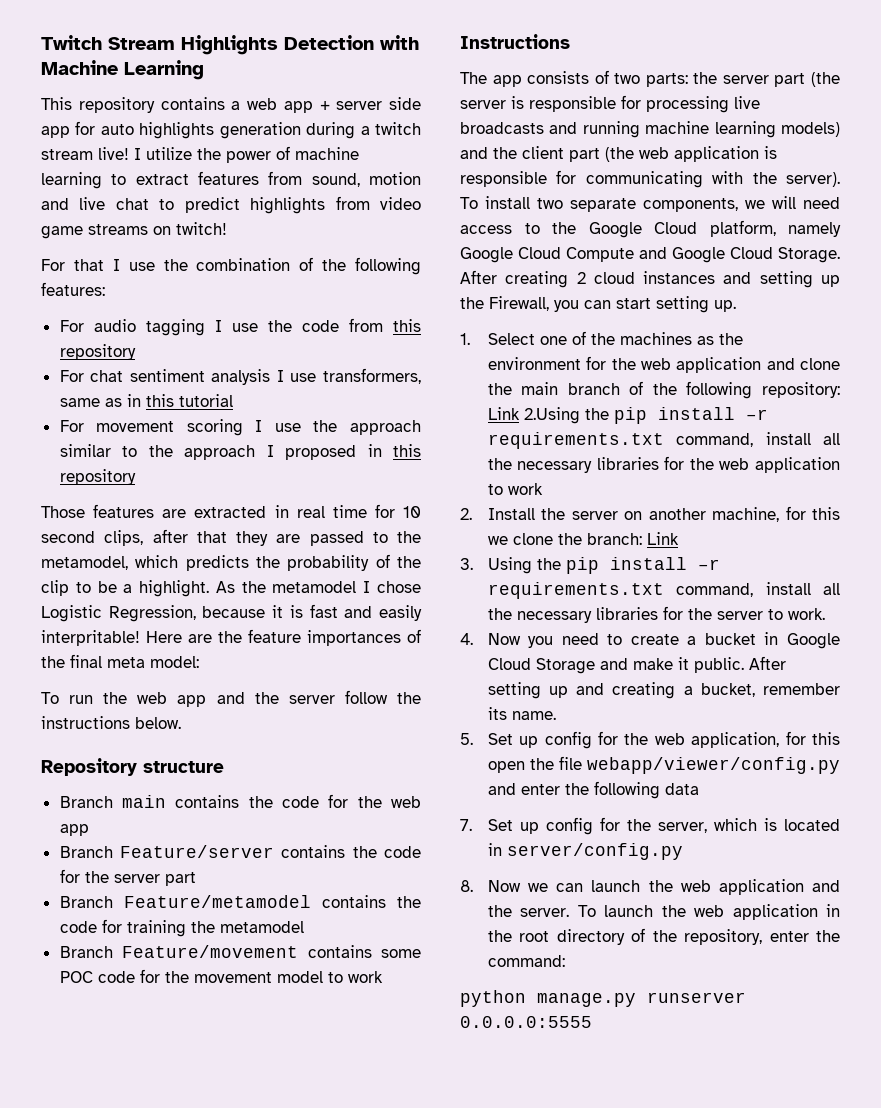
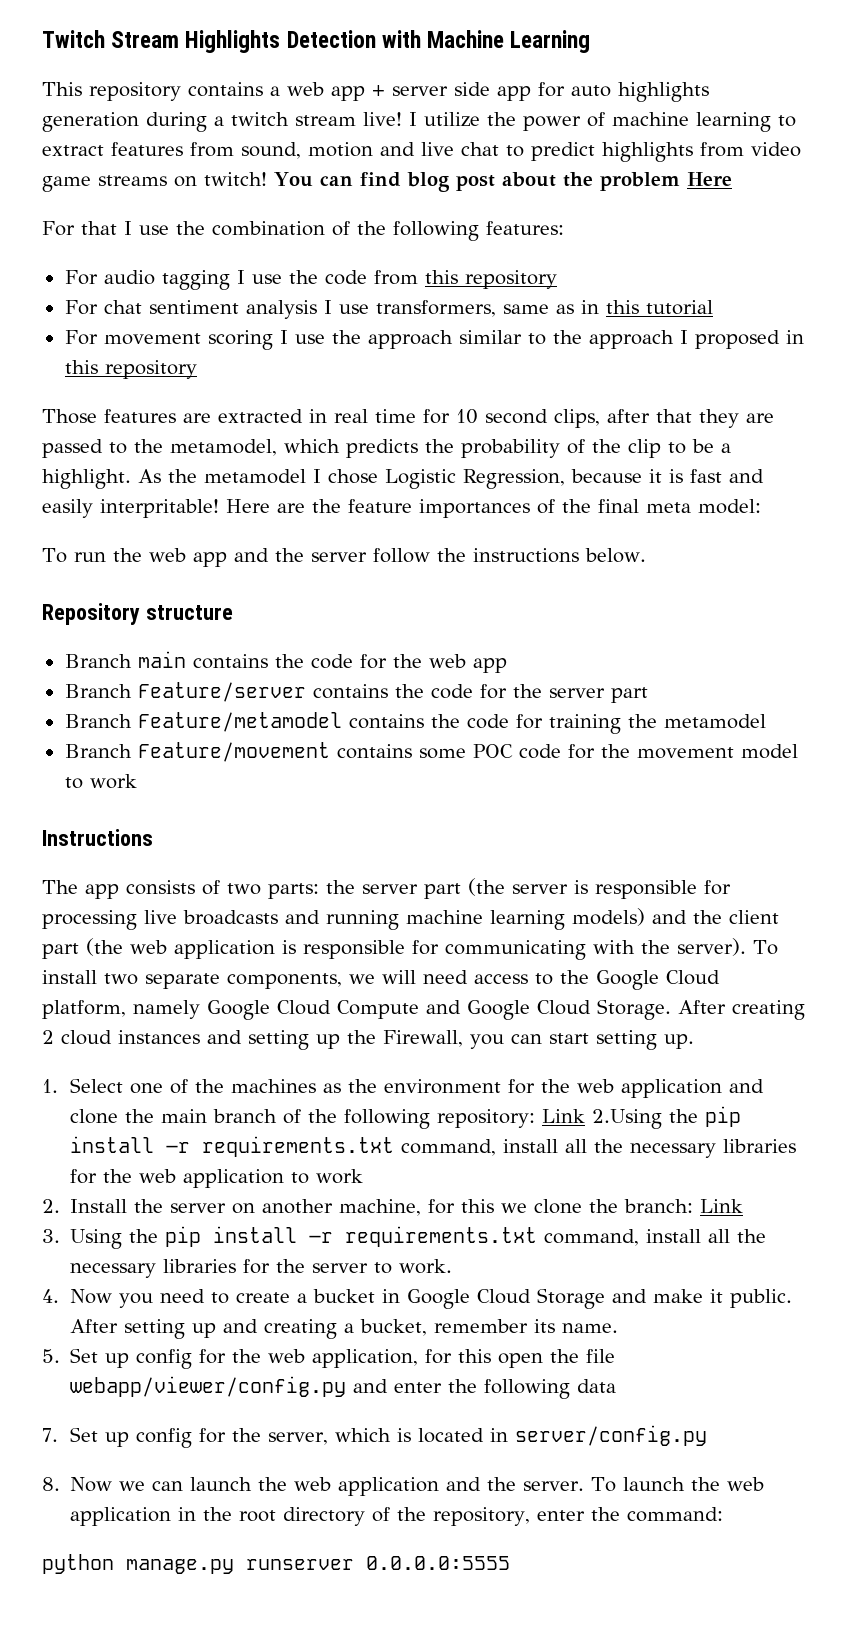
+ You can find blog post about the problem Here

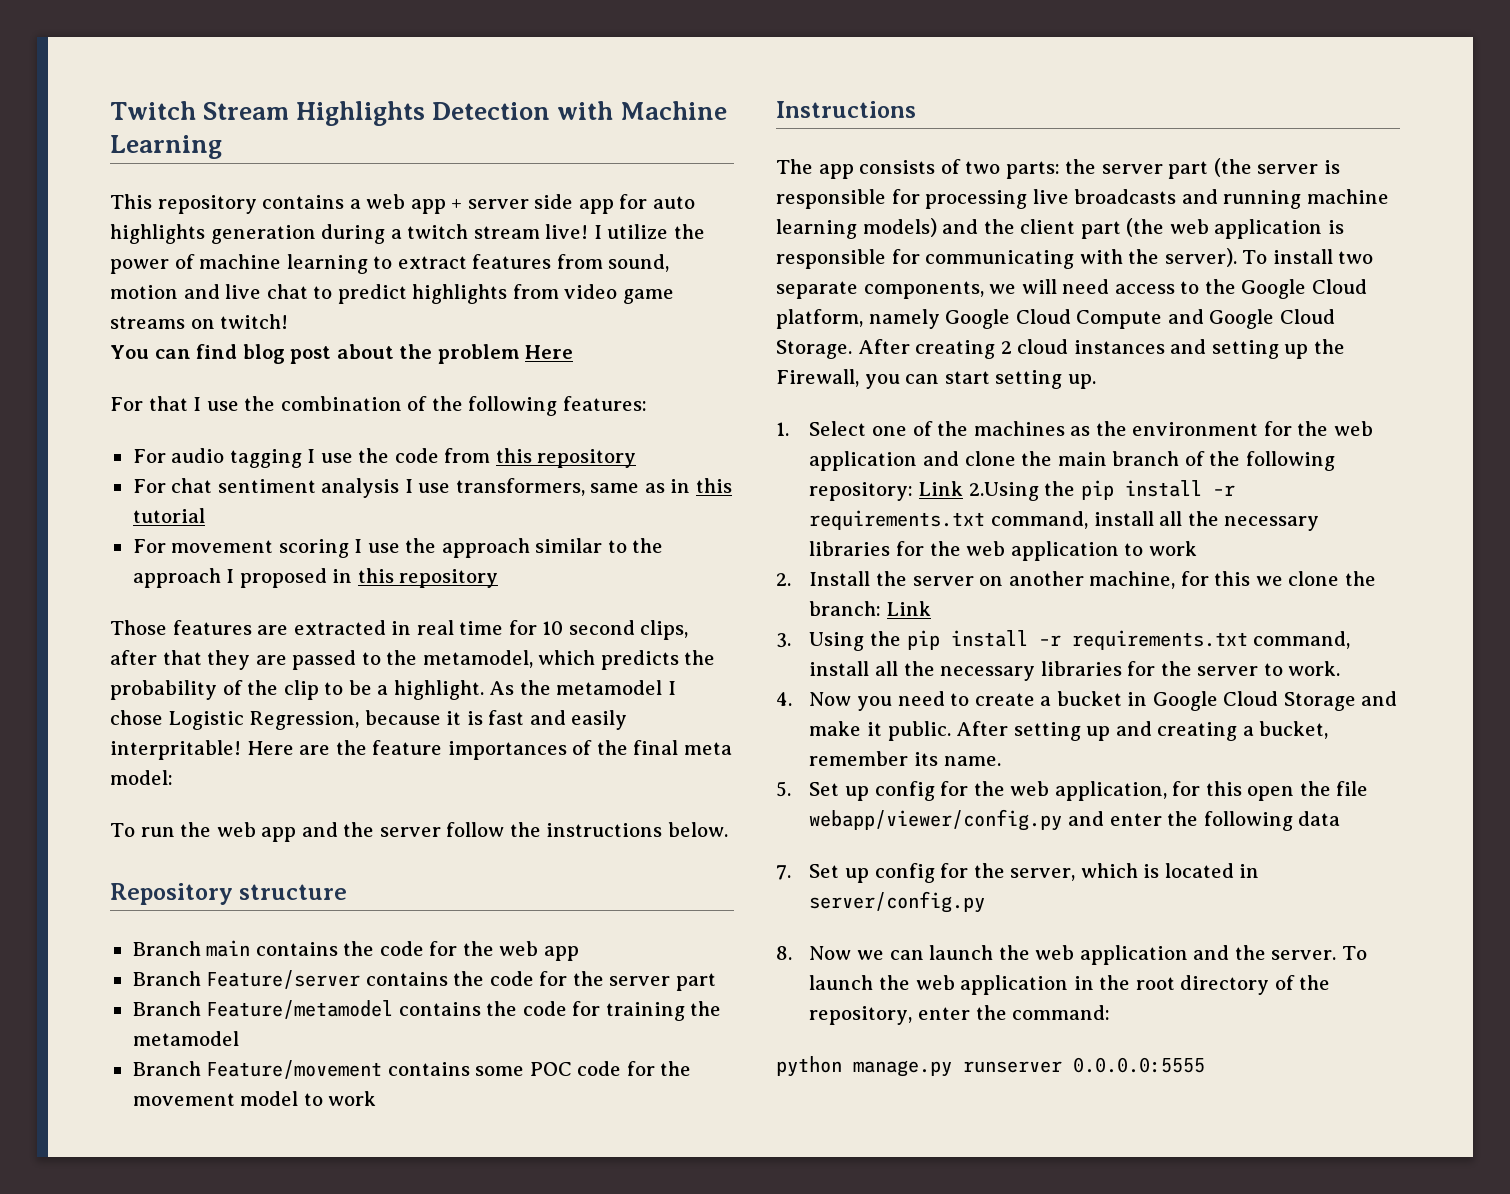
- I utilize the power of machine learning to extract features from sound, motion and live chat to predict highlights from video game streams on twitch! You can find blog post about the problem Here
+ I utilize the power of machine learning to extract features from sound, motion and live chat to predict highlights from video game streams on twitch!
+ You can find blog post about the problem Here

